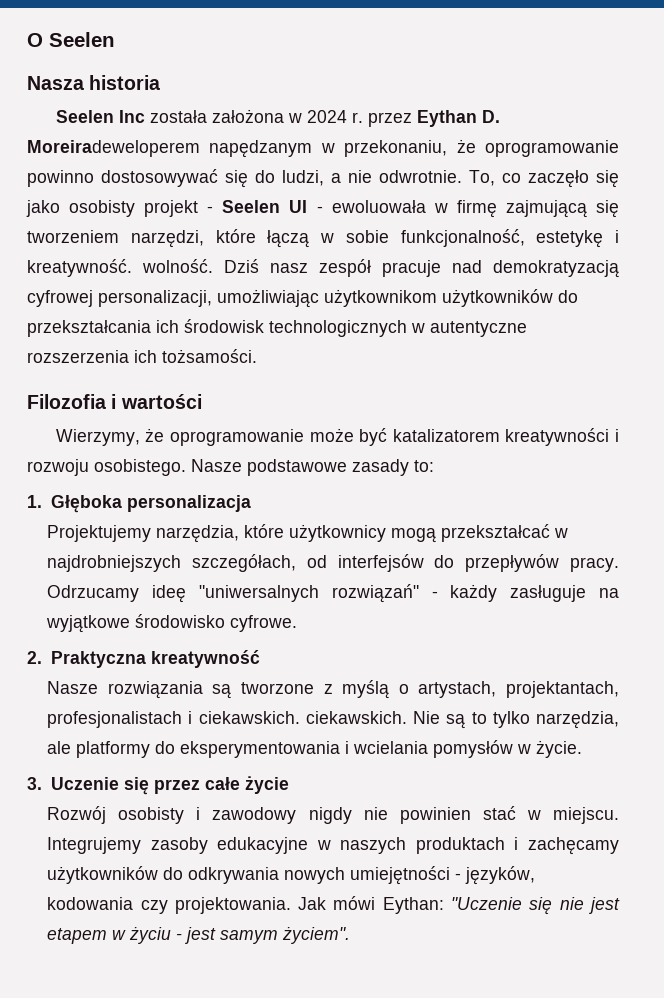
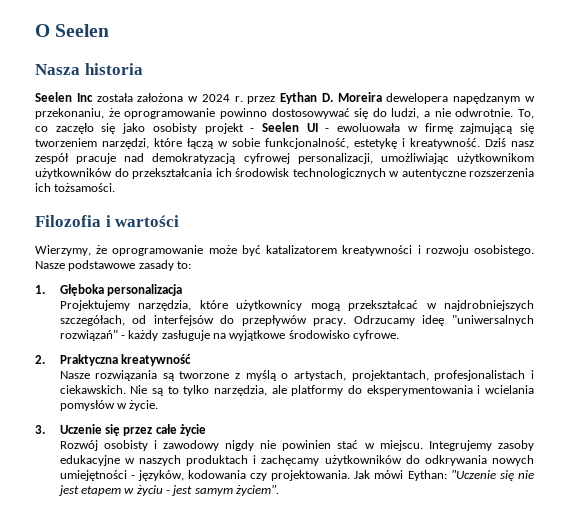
- Seelen Inc została założona w 2024 r. przez Eythan D. Moreiradeweloperem napędzanym w przekonaniu, że oprogramowanie powinno dostosowywać się do ludzi, a nie odwrotnie.
+ Seelen Inc została założona w 2024 r. przez Eythan D. Moreira dewelopera napędzanym w przekonaniu, że oprogramowanie powinno dostosowywać się do ludzi, a nie odwrotnie.
- To, co zaczęło się jako osobisty projekt - Seelen UI - ewoluowała w firmę zajmującą się tworzeniem narzędzi, które łączą w sobie funkcjonalność, estetykę i kreatywność. wolność.
+ To, co zaczęło się jako osobisty projekt - Seelen UI - ewoluowała w firmę zajmującą się tworzeniem narzędzi, które łączą w sobie funkcjonalność, estetykę i kreatywność.
- Nasze rozwiązania są tworzone z myślą o artystach, projektantach, profesjonalistach i ciekawskich. ciekawskich.
+ Nasze rozwiązania są tworzone z myślą o artystach, projektantach, profesjonalistach i ciekawskich.

